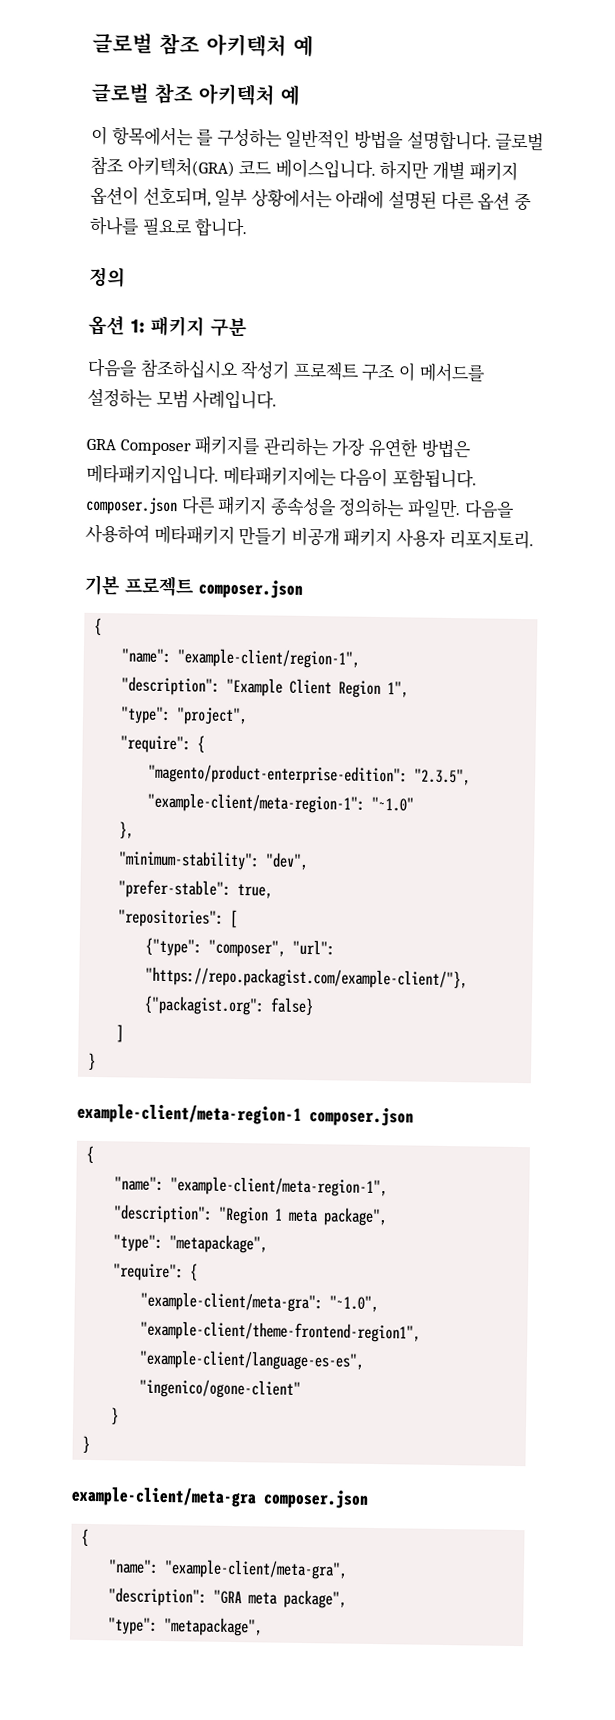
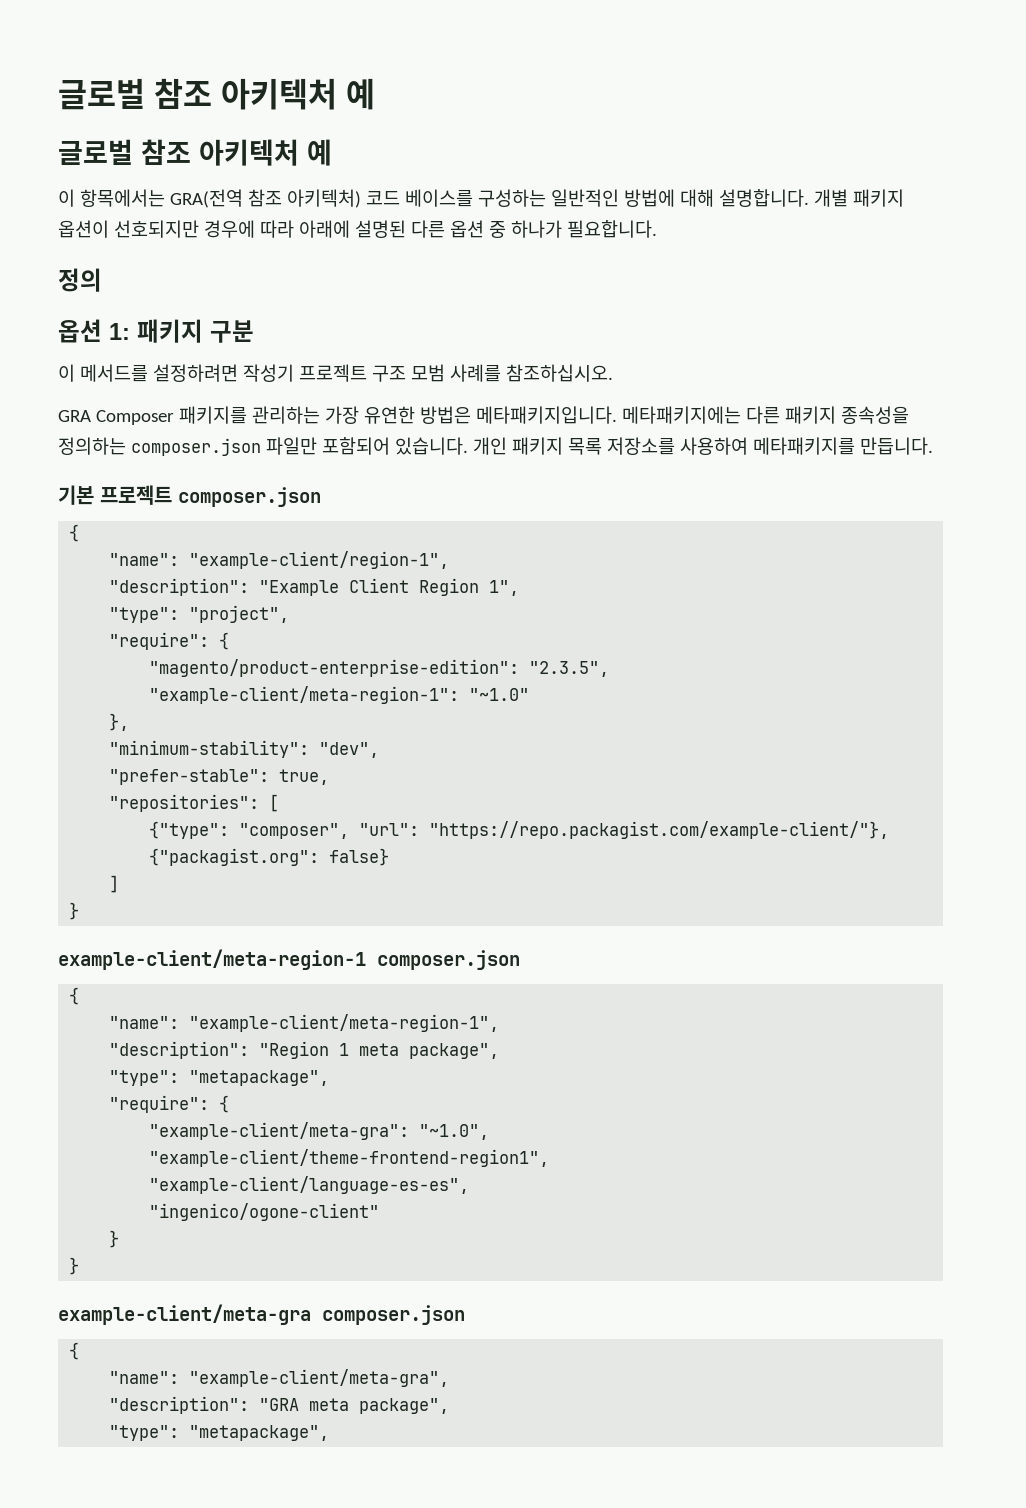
- 이 항목에서는 를 구성하는 일반적인 방법을 설명합니다. 글로벌 참조 아키텍처(GRA) 코드 베이스입니다. 하지만 개별 패키지 옵션이 선호되며, 일부 상황에서는 아래에 설명된 다른 옵션 중 하나를 필요로 합니다.
+ 이 항목에서는 GRA(전역 참조 아키텍처) 코드 베이스를 구성하는 일반적인 방법에 대해 설명합니다. 개별 패키지 옵션이 선호되지만 경우에 따라 아래에 설명된 다른 옵션 중 하나가 필요합니다.
- 다음을 참조하십시오 작성기 프로젝트 구조 이 메서드를 설정하는 모범 사례입니다.
+ 이 메서드를 설정하려면 작성기 프로젝트 구조 모범 사례를 참조하십시오.
- 메타패키지에는 다음이 포함됩니다. composer.json 다른 패키지 종속성을 정의하는 파일만. 다음을 사용하여 메타패키지 만들기 비공개 패키지 사용자 리포지토리.
+ 메타패키지에는 다른 패키지 종속성을 정의하는 composer.json 파일만 포함되어 있습니다. 개인 패키지 목록 저장소를 사용하여 메타패키지를 만듭니다.

